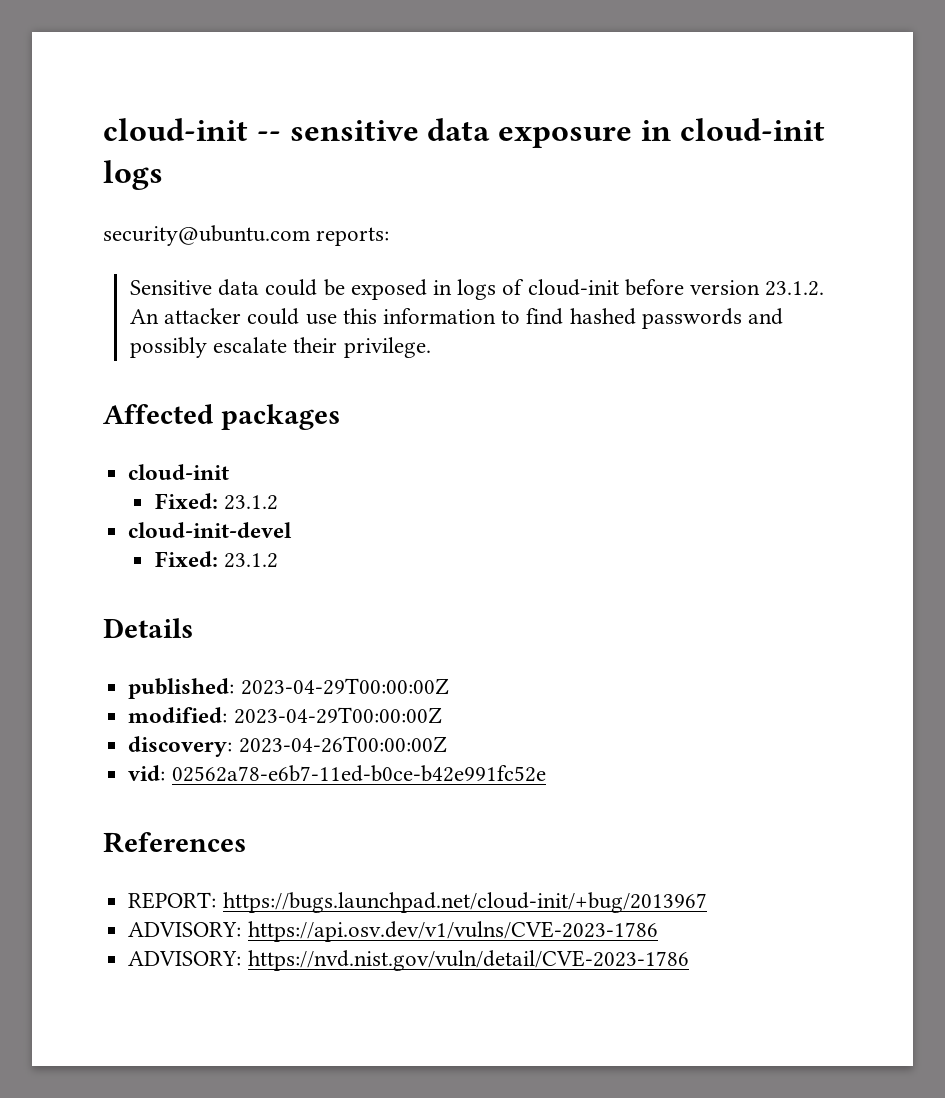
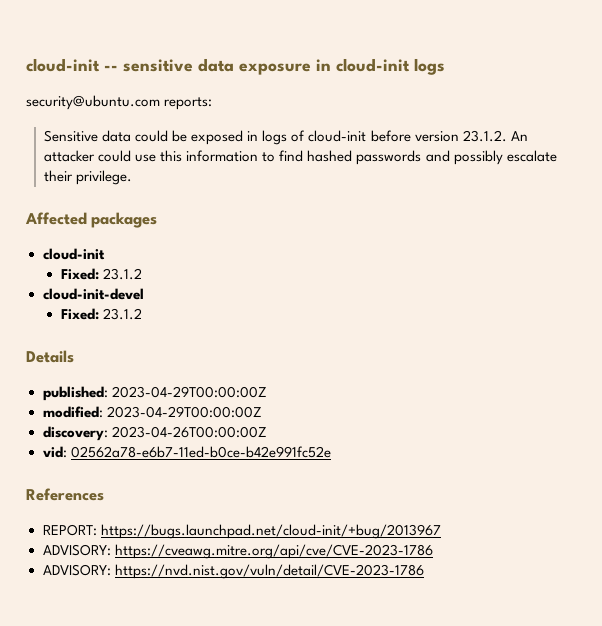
- ADVISORY: https://api.osv.dev/v1/vulns/CVE-2023-1786
+ ADVISORY: https://cveawg.mitre.org/api/cve/CVE-2023-1786

